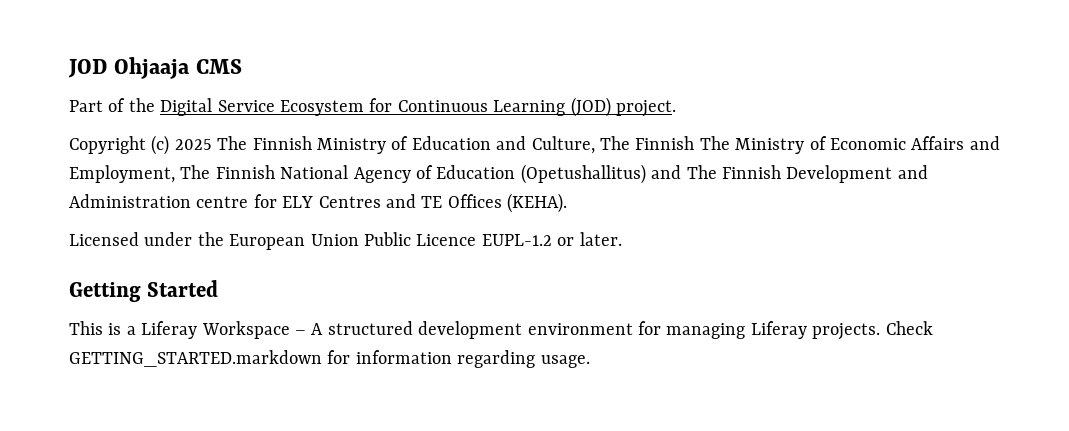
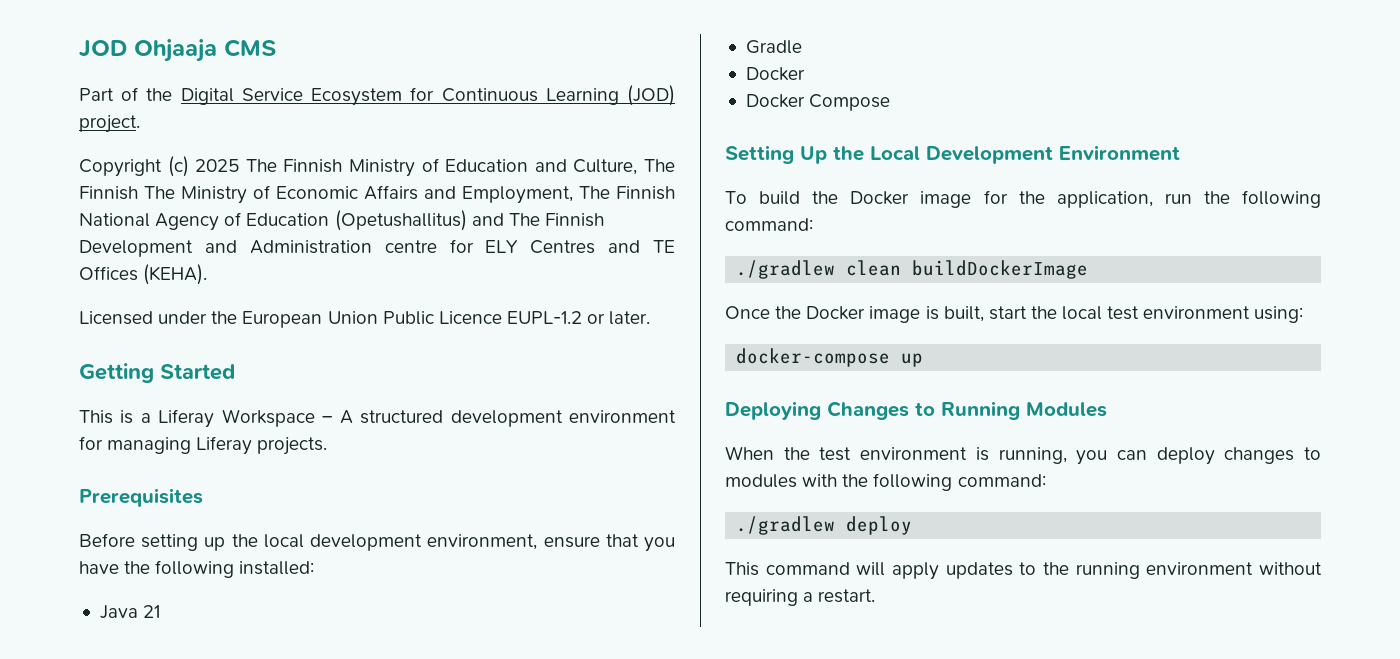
- This is a Liferay Workspace – A structured development environment for managing Liferay projects. Check GETTING_STARTED.markdown for information regarding usage.
+ This is a Liferay Workspace – A structured development environment for managing Liferay projects.
+ Prerequisites
+ Before setting up the local development environment, ensure that you have the following installed:
+ Java 21
+ Gradle
+ Docker
+ Docker Compose
+ Setting Up the Local Development Environment
+ To build the Docker image for the application, run the following command:
+ ./gradlew clean buildDockerImage
+ Once the Docker image is built, start the local test environment using:
+ docker-compose up
+ Deploying Changes to Running Modules
+ When the test environment is running, you can deploy changes to modules with the following command:
+ ./gradlew deploy
+ This command will apply updates to the running environment without requiring a restart.

